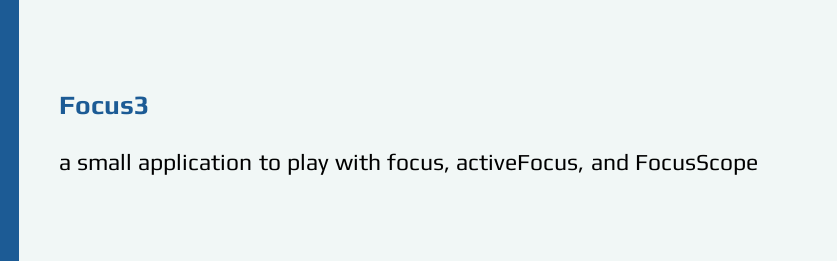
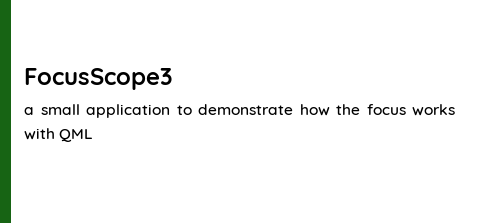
- Focus3
+ FocusScope3
- a small application to play with focus, activeFocus, and FocusScope
+ a small application to demonstrate how the focus works with QML

